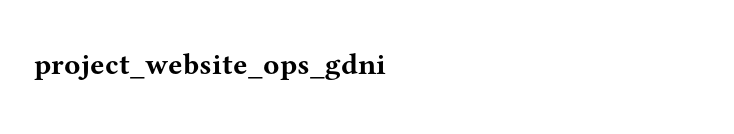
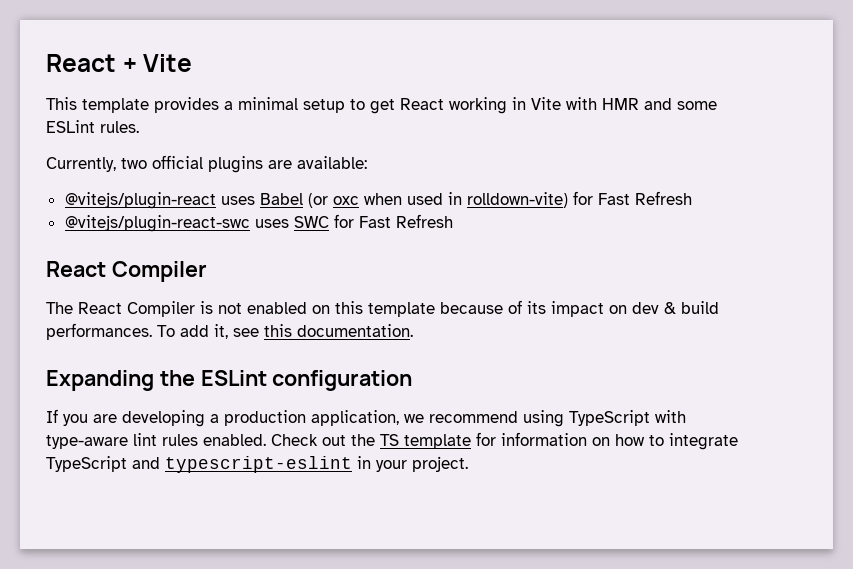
- project_website_ops_gdni
+ React + Vite
+ This template provides a minimal setup to get React working in Vite with HMR and some ESLint rules.
+ Currently, two official plugins are available:
+ @vitejs/plugin-react uses Babel (or oxc when used in rolldown-vite) for Fast Refresh
+ @vitejs/plugin-react-swc uses SWC for Fast Refresh
+ React Compiler
+ The React Compiler is not enabled on this template because of its impact on dev & build performances. To add it, see this documentation.
+ Expanding the ESLint configuration
+ If you are developing a production application, we recommend using TypeScript with type-aware lint rules enabled. Check out the TS template for information on how to integrate TypeScript and typescript-eslint in your project.

